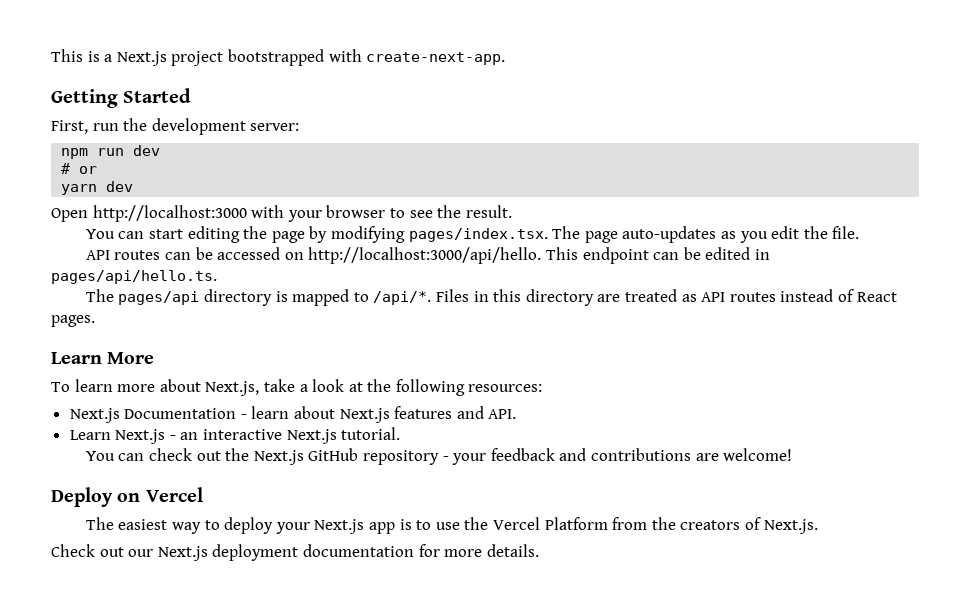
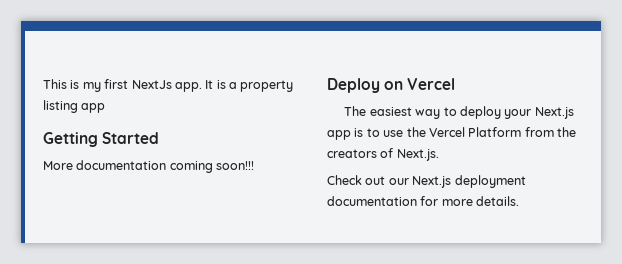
- This is a Next.js project bootstrapped with create-next-app.
+ This is my first NextJs app. It is a property listing app
  Getting Started
- First, run the development server:
- npm run dev
- # or
- yarn dev
- Open http://localhost:3000 with your browser to see the result.
- You can start editing the page by modifying pages/index.tsx. The page auto-updates as you edit the file.
- API routes can be accessed on http://localhost:3000/api/hello. This endpoint can be edited in pages/api/hello.ts.
- The pages/api directory is mapped to /api/*. Files in this directory are treated as API routes instead of React pages.
- Learn More
- To learn more about Next.js, take a look at the following resources:
- Next.js Documentation - learn about Next.js features and API.
- Learn Next.js - an interactive Next.js tutorial.
- You can check out the Next.js GitHub repository - your feedback and contributions are welcome!
+ More documentation coming soon!!!

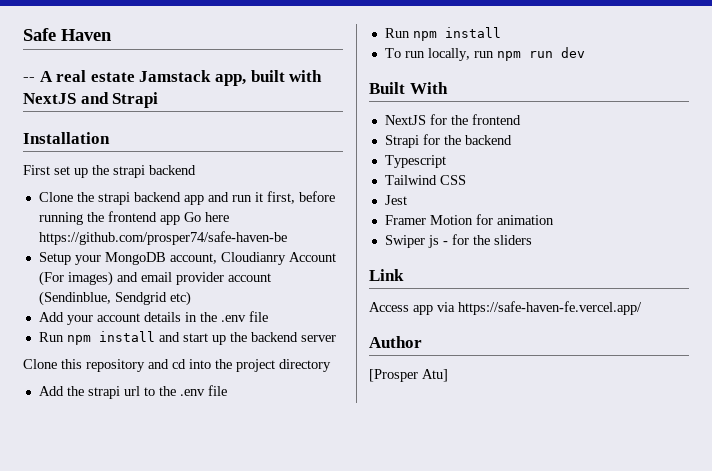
- This is my first NextJs app. It is a property listing app
- Getting Started
- More documentation coming soon!!!
- Deploy on Vercel
- The easiest way to deploy your Next.js app is to use the Vercel Platform from the creators of Next.js.
- Check out our Next.js deployment documentation for more details.
+ Safe Haven
+ -- A real estate Jamstack app, built with NextJS and Strapi
+ Installation
+ First set up the strapi backend
+ Clone the strapi backend app and run it first, before running the frontend app Go here https://github.com/prosper74/safe-haven-be
+ Setup your MongoDB account, Cloudianry Account (For images) and email provider account (Sendinblue, Sendgrid etc)
+ Add your account details in the .env file
+ Run npm install and start up the backend server
+ Clone this repository and cd into the project directory
+ Add the strapi url to the .env file
+ Run npm install
+ To run locally, run npm run dev
+ Built With
+ NextJS for the frontend
+ Strapi for the backend
+ Typescript
+ Tailwind CSS
+ Jest
+ Framer Motion for animation
+ Swiper js - for the sliders
+ Link
+ Access app via https://safe-haven-fe.vercel.app/
+ Author
+ [Prosper Atu]

